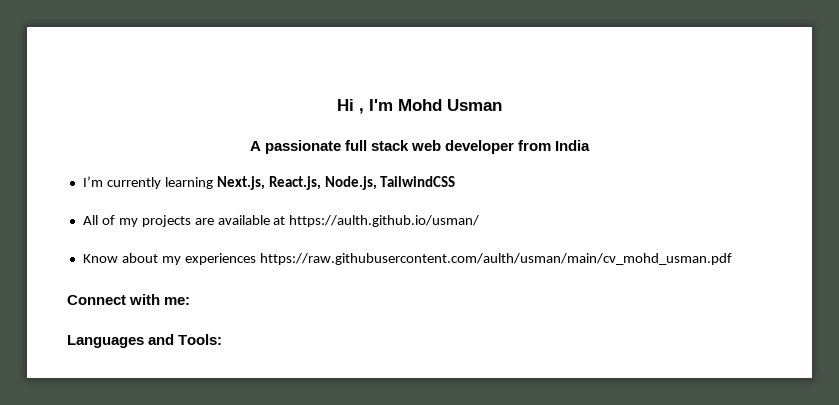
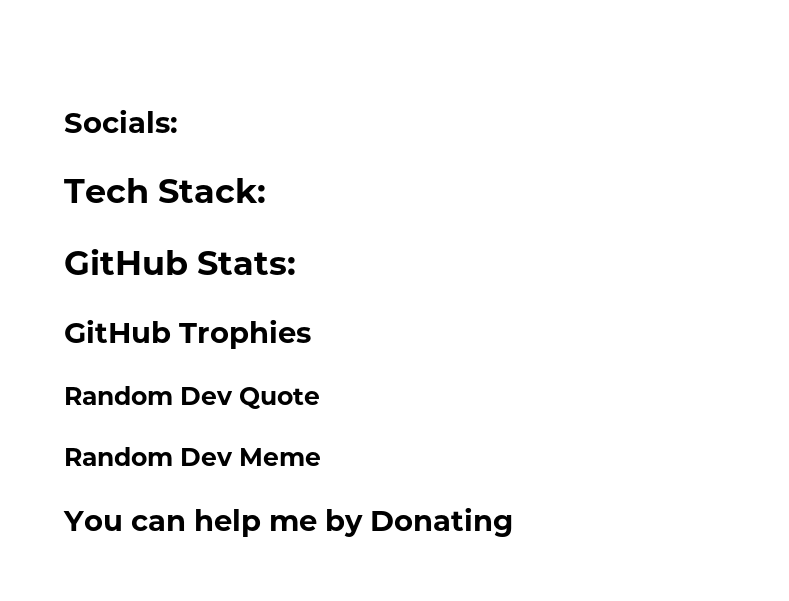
- Hi , I'm Mohd Usman
- A passionate full stack web developer from India
- I’m currently learning Next.js, React.js, Node.js, TailwindCSS
- All of my projects are available at https://aulth.github.io/usman/
- Know about my experiences https://raw.githubusercontent.com/aulth/usman/main/cv_mohd_usman.pdf
- Connect with me:
- Languages and Tools:
+ Socials:
+ Tech Stack:
+ GitHub Stats:
+ GitHub Trophies
+ Random Dev Quote
+ Random Dev Meme
+ You can help me by Donating

